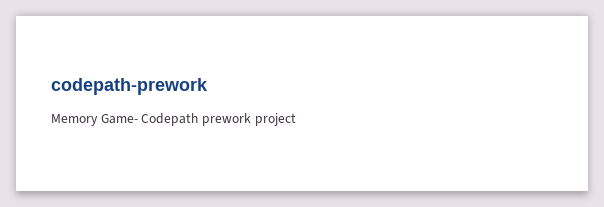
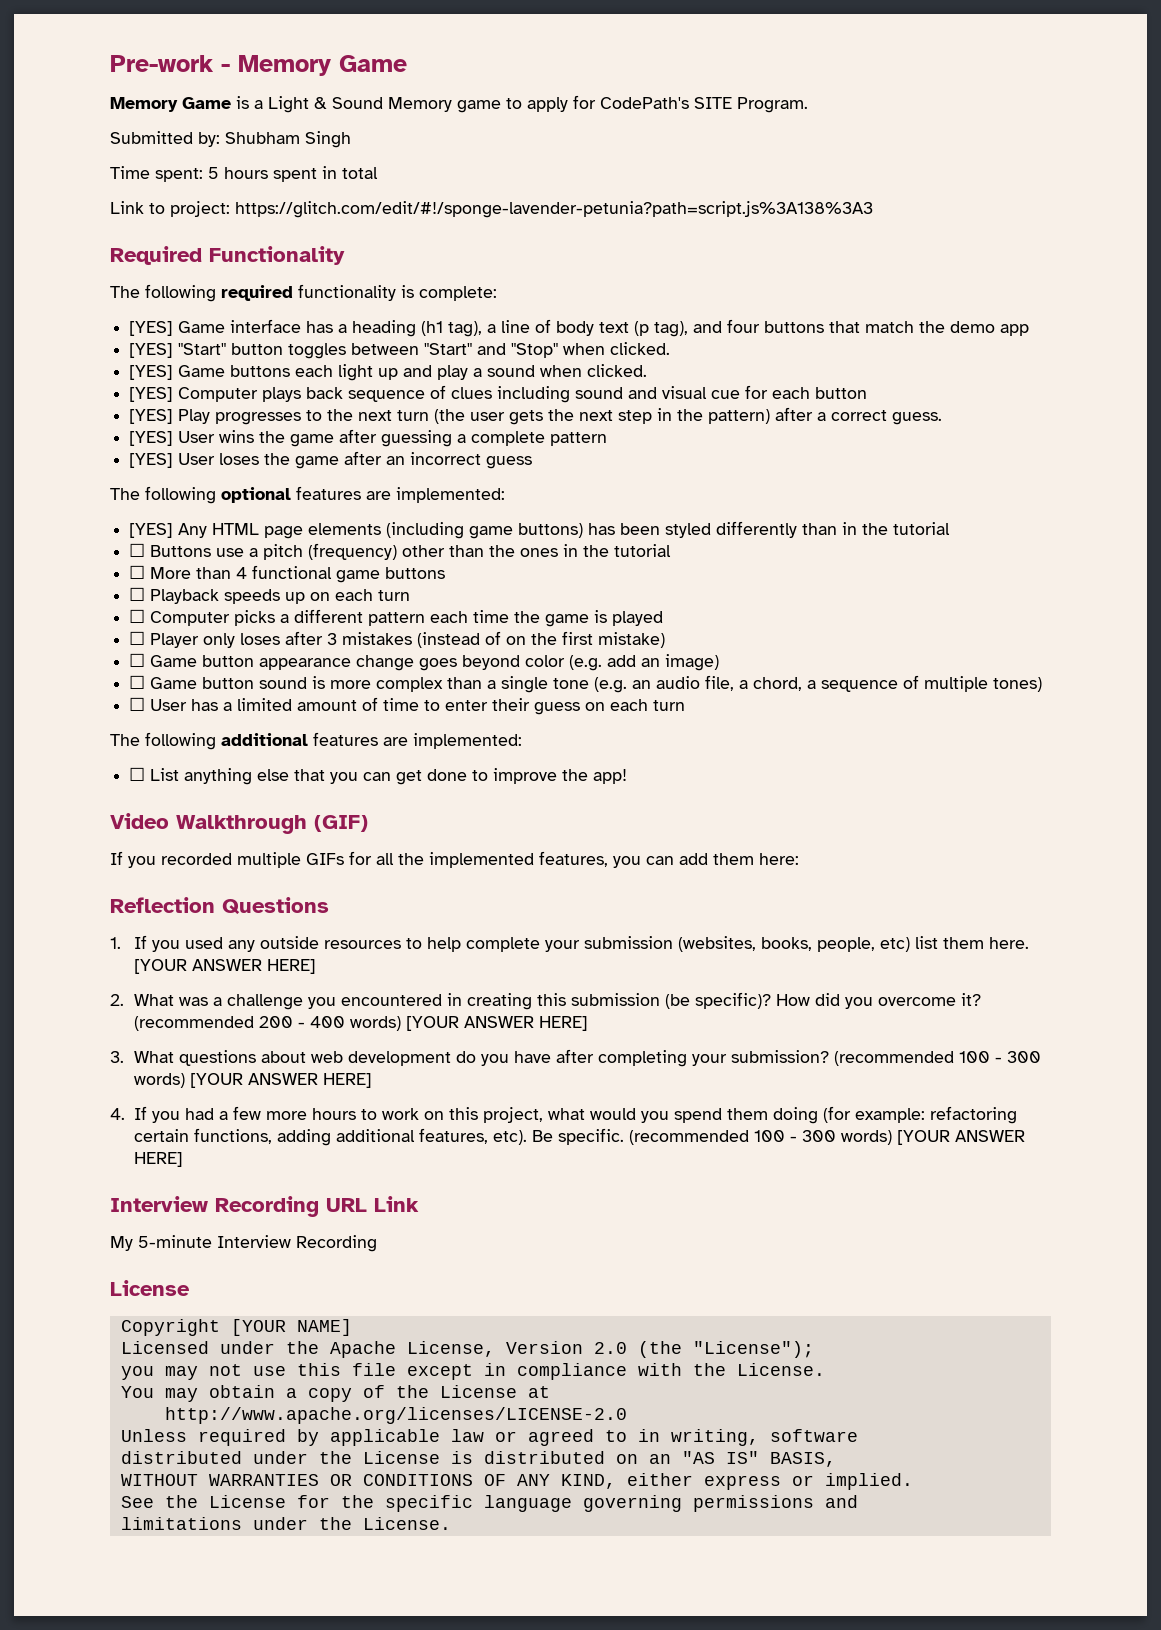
- codepath-prework
- Memory Game- Codepath prework project
+ Pre-work - Memory Game
+ Memory Game is a Light & Sound Memory game to apply for CodePath's SITE Program.
+ Submitted by: Shubham Singh
+ Time spent: 5 hours spent in total
+ Link to project: https://glitch.com/edit/#!/sponge-lavender-petunia?path=script.js%3A138%3A3
+ Required Functionality
+ The following required functionality is complete:
+ [YES] Game interface has a heading (h1 tag), a line of body text (p tag), and four buttons that match the demo app
+ [YES] "Start" button toggles between "Start" and "Stop" when clicked.
+ [YES] Game buttons each light up and play a sound when clicked.
+ [YES] Computer plays back sequence of clues including sound and visual cue for each button
+ [YES] Play progresses to the next turn (the user gets the next step in the pattern) after a correct guess.
+ [YES] User wins the game after guessing a complete pattern
+ [YES] User loses the game after an incorrect guess
+ The following optional features are implemented:
+ [YES] Any HTML page elements (including game buttons) has been styled differently than in the tutorial
+ ☐ Buttons use a pitch (frequency) other than the ones in the tutorial
+ ☐ More than 4 functional game buttons
+ ☐ Playback speeds up on each turn
+ ☐ Computer picks a different pattern each time the game is played
+ ☐ Player only loses after 3 mistakes (instead of on the first mistake)
+ ☐ Game button appearance change goes beyond color (e.g. add an image)
+ ☐ Game button sound is more complex than a single tone (e.g. an audio file, a chord, a sequence of multiple tones)
+ ☐ User has a limited amount of time to enter their guess on each turn
+ The following additional features are implemented:
+ ☐ List anything else that you can get done to improve the app!
+ Video Walkthrough (GIF)
+ If you recorded multiple GIFs for all the implemented features, you can add them here:
+ Reflection Questions
+ 1. If you used any outside resources to help complete your submission (websites, books, people, etc) list them here. [YOUR ANSWER HERE]
+ 2. What was a challenge you encountered in creating this submission (be specific)? How did you overcome it? (recommended 200 - 400 words) [YOUR ANSWER HERE]
+ 3. What questions about web development do you have after completing your submission? (recommended 100 - 300 words) [YOUR ANSWER HERE]
+ 4. If you had a few more hours to work on this project, what would you spend them doing (for example: refactoring certain functions, adding additional features, etc). Be specific. (recommended 100 - 300 words) [YOUR ANSWER HERE]
+ Interview Recording URL Link
+ My 5-minute Interview Recording
+ License
+ Copyright [YOUR NAME]
+ Licensed under the Apache License, Version 2.0 (the "License");
+ you may not use this file except in compliance with the License.
+ You may obtain a copy of the License at
+ http://www.apache.org/licenses/LICENSE-2.0
+ Unless required by applicable law or agreed to in writing, software
+ distributed under the License is distributed on an "AS IS" BASIS,
+ WITHOUT WARRANTIES OR CONDITIONS OF ANY KIND, either express or implied.
+ See the License for the specific language governing permissions and
+ limitations under the License.

